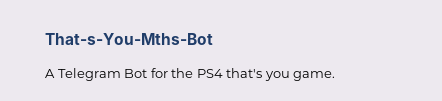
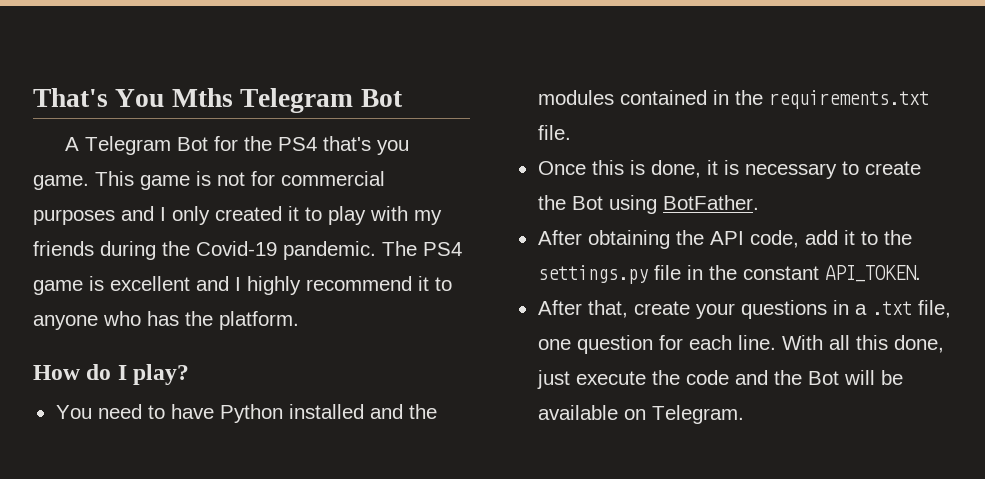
- That-s-You-Mths-Bot
+ That's You Mths Telegram Bot
+ This game is not for commercial purposes and I only created it to play with my friends during the Covid-19 pandemic. The PS4 game is excellent and I highly recommend it to anyone who has the platform.
+ How do I play?
+ You need to have Python installed and the modules contained in the requirements.txt file.
+ Once this is done, it is necessary to create the Bot using BotFather.
+ After obtaining the API code, add it to the settings.py file in the constant API_TOKEN.
+ After that, create your questions in a .txt file, one question for each line. With all this done, just execute the code and the Bot will be available on Telegram.

